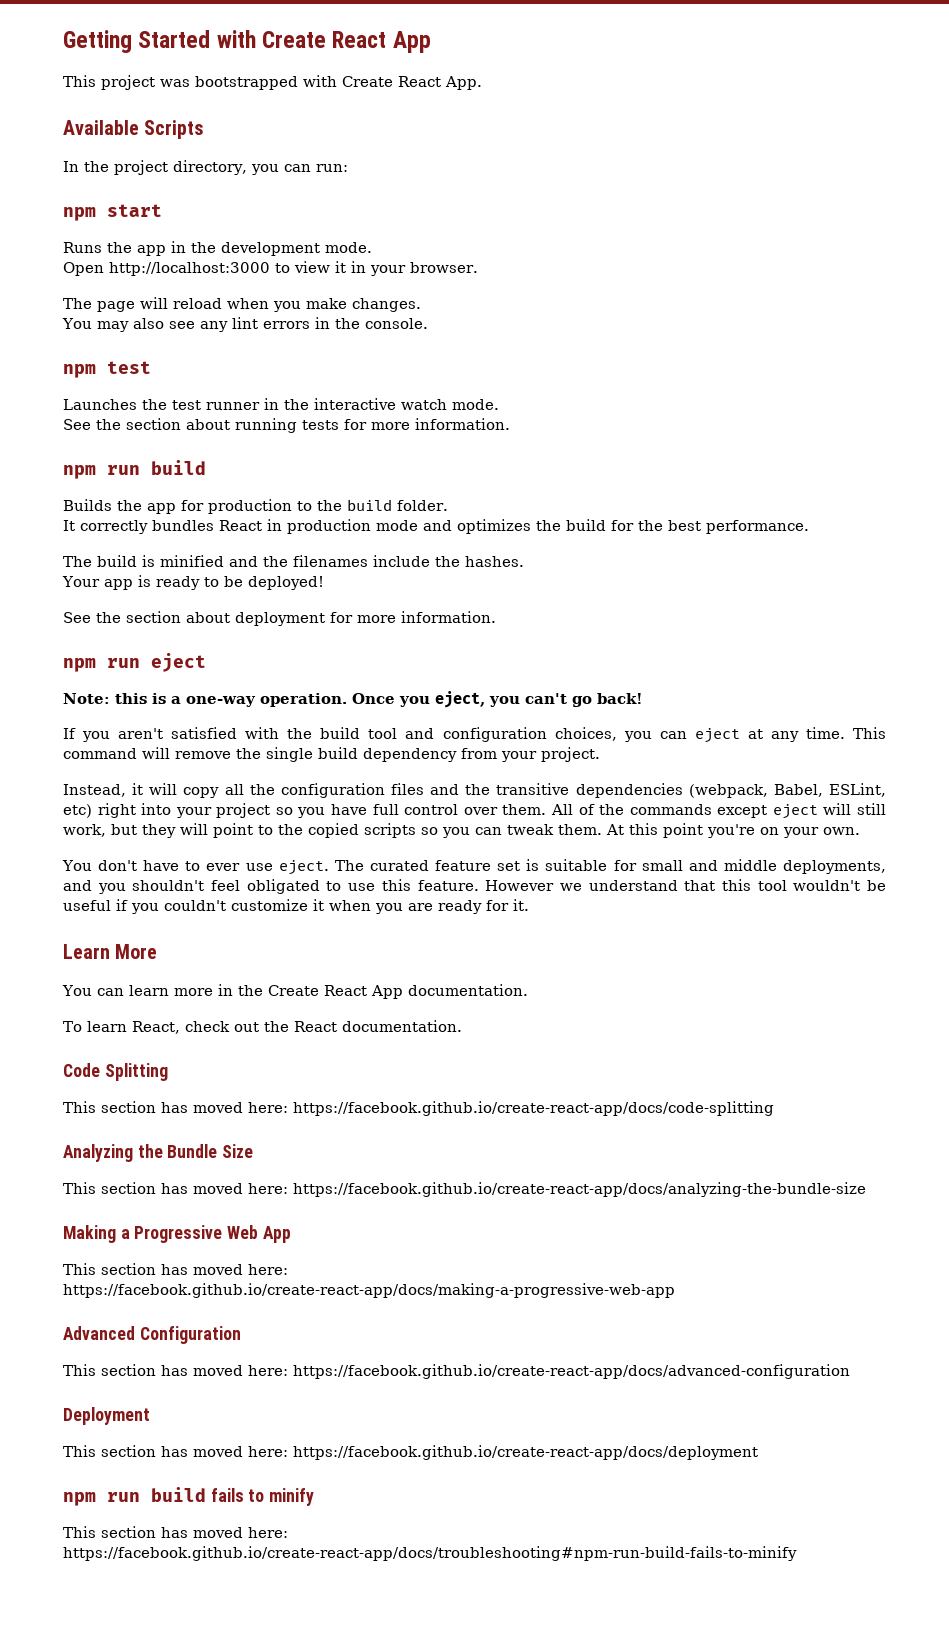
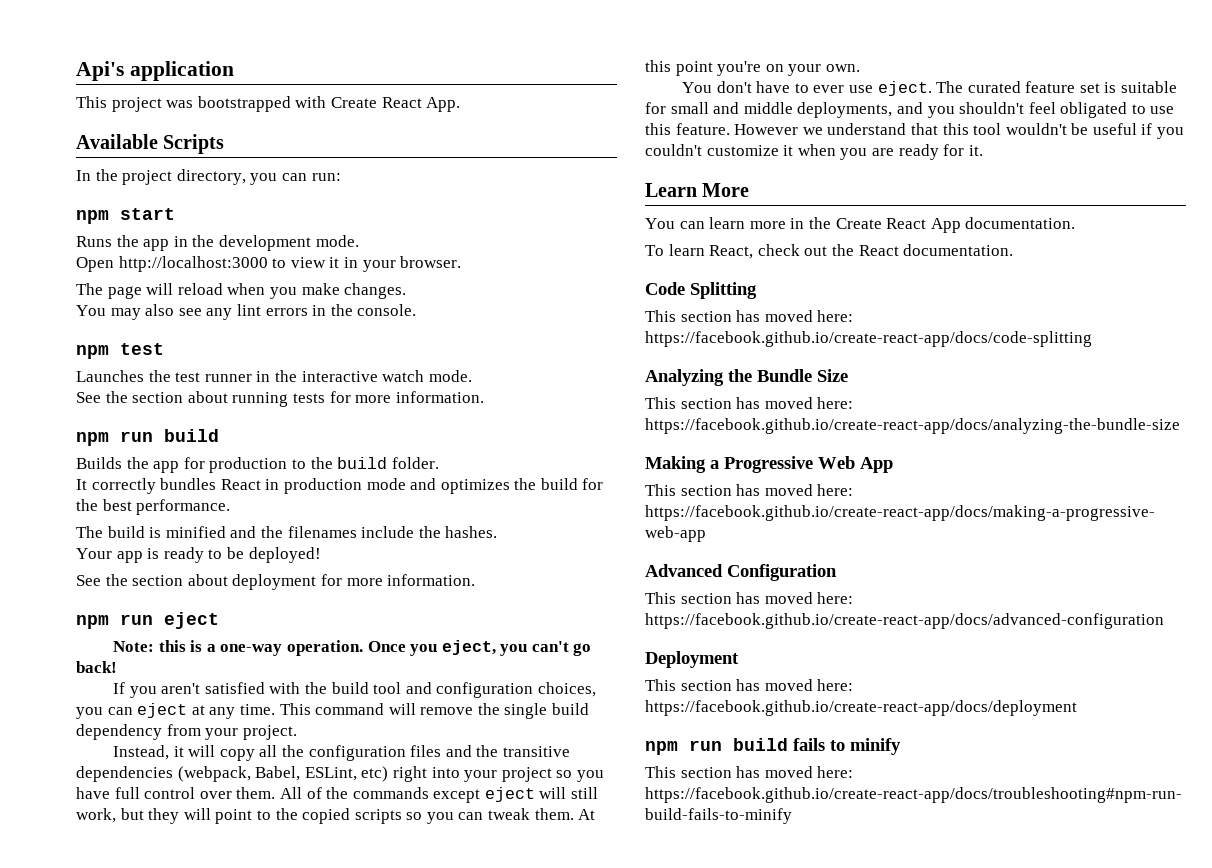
- Getting Started with Create React App
+ Api's application

